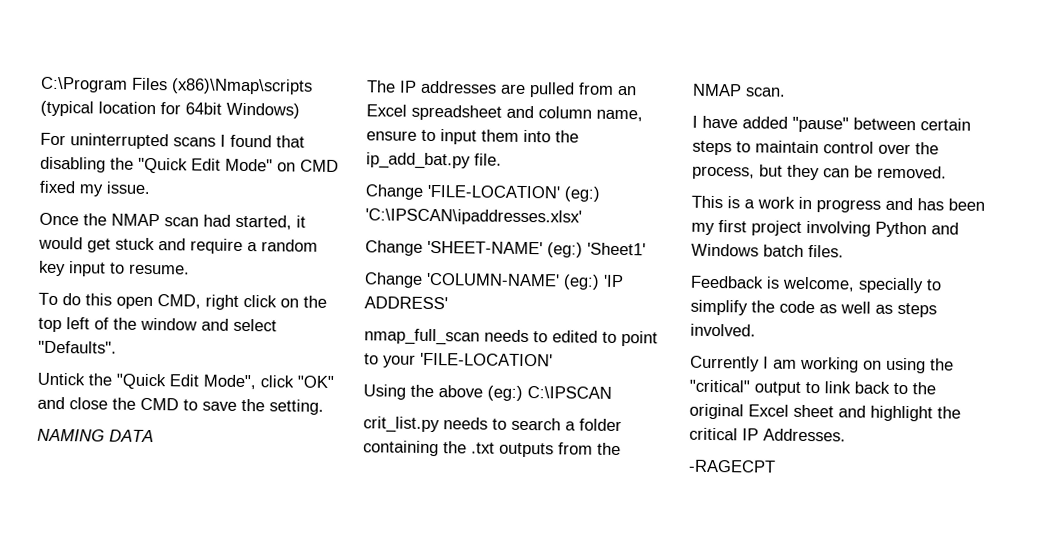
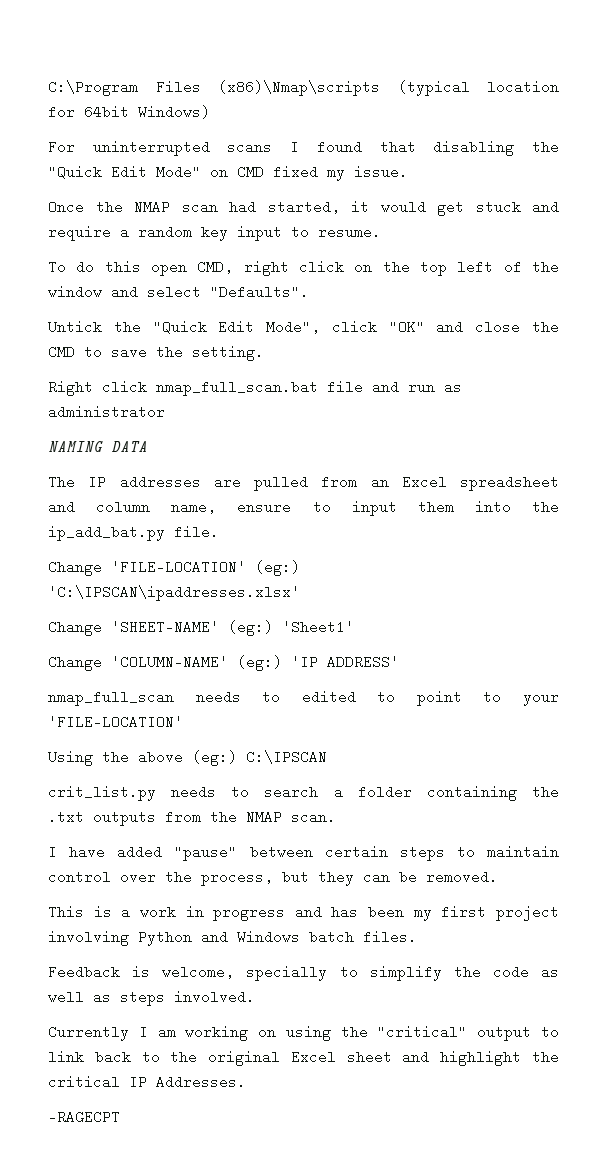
+ Right click nmap_full_scan.bat file and run as administrator

